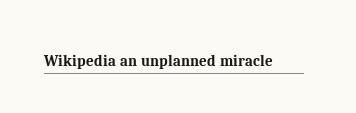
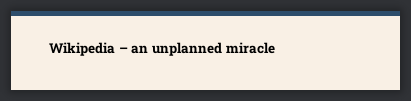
- Wikipedia an unplanned miracle
+ Wikipedia – an unplanned miracle

